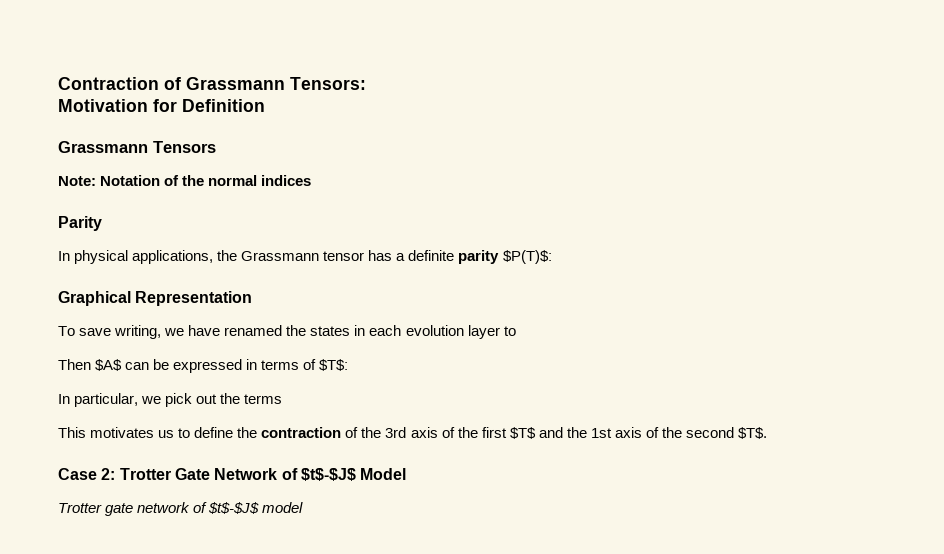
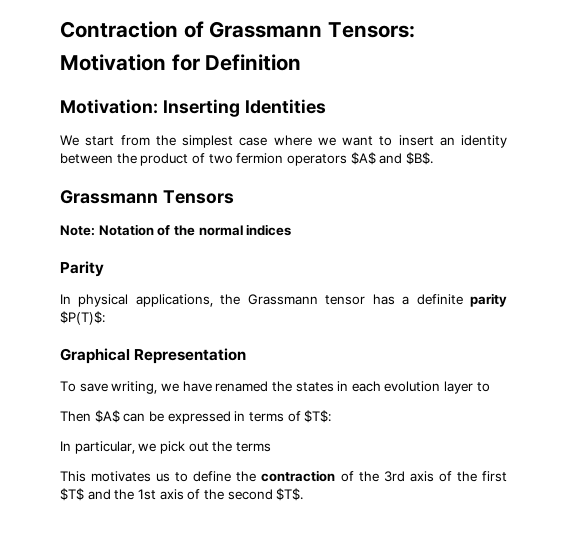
+ Motivation: Inserting Identities
+ We start from the simplest case where we want to insert an identity between the product of two fermion operators $A$ and $B$.
- Case 2: Trotter Gate Network of $t$-$J$ Model
- Trotter gate network of $t$-$J$ model

